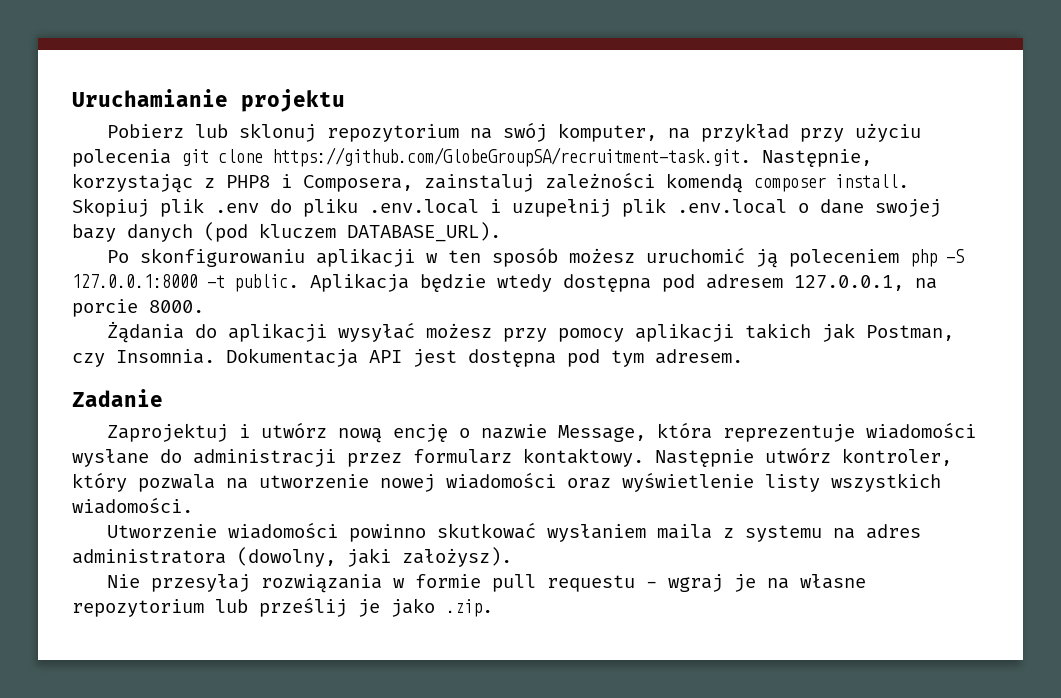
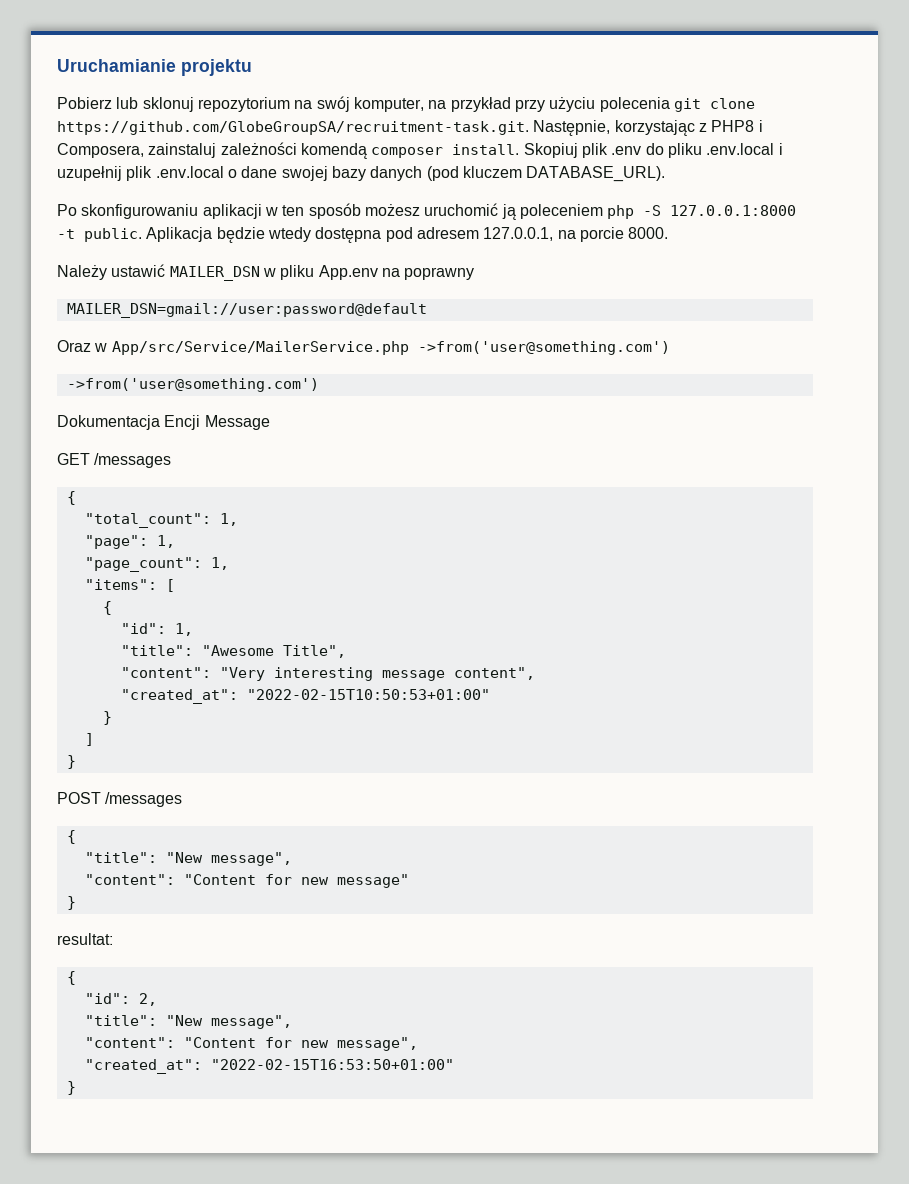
- Żądania do aplikacji wysyłać możesz przy pomocy aplikacji takich jak Postman, czy Insomnia. Dokumentacja API jest dostępna pod tym adresem.
- Zadanie
- Zaprojektuj i utwórz nową encję o nazwie Message, która reprezentuje wiadomości wysłane do administracji przez formularz kontaktowy. Następnie utwórz kontroler, który pozwala na utworzenie nowej wiadomości oraz wyświetlenie listy wszystkich wiadomości.
- Utworzenie wiadomości powinno skutkować wysłaniem maila z systemu na adres administratora (dowolny, jaki założysz).
- Nie przesyłaj rozwiązania w formie pull requestu - wgraj je na własne repozytorium lub prześlij je jako .zip.
+ Należy ustawić MAILER_DSN w pliku App.env na poprawny
+ MAILER_DSN=gmail://user:password@default
+ Oraz w App/src/Service/MailerService.php ->from('user@something.com')
+ ->from('user@something.com')
+ Dokumentacja Encji Message
+ GET /messages
+ {
+ "total_count": 1,
+ "page": 1,
+ "page_count": 1,
+ "items": [
+ {
+ "id": 1,
+ "title": "Awesome Title",
+ "content": "Very interesting message content",
+ "created_at": "2022-02-15T10:50:53+01:00"
+ }
+ ]
+ }
+ POST /messages
+ {
+ "title": "New message",
+ "content": "Content for new message"
+ }
+ resultat:
+ {
+ "id": 2,
+ "title": "New message",
+ "content": "Content for new message",
+ "created_at": "2022-02-15T16:53:50+01:00"
+ }

